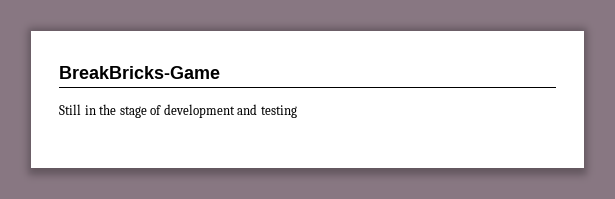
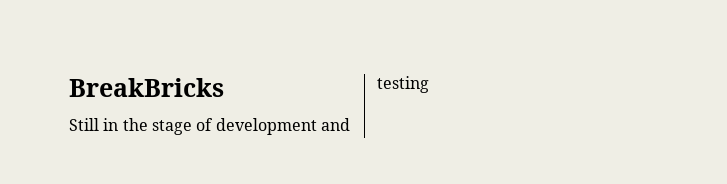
- BreakBricks-Game
+ BreakBricks

